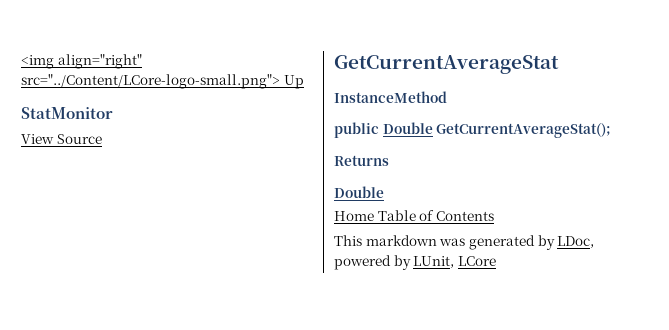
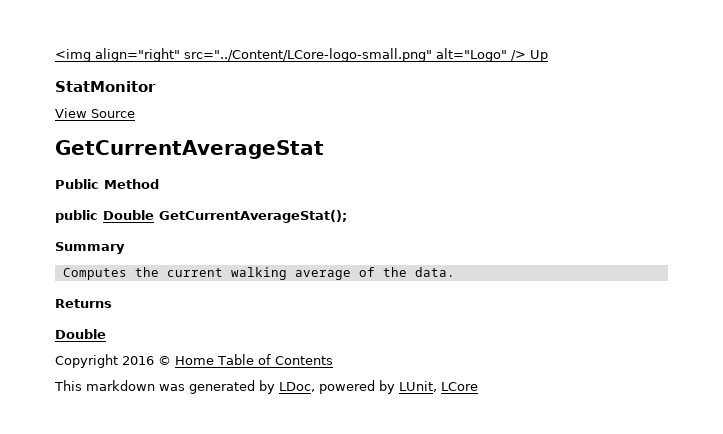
- <img align="right" src="../Content/LCore-logo-small.png"> Up
+ <img align="right" src="../Content/LCore-logo-small.png" alt="Logo" /> Up
- InstanceMethod
+ Public Method
+ Summary
+ Computes the current walking average of the data.
- Home Table of Contents
+ Copyright 2016 © Home Table of Contents

